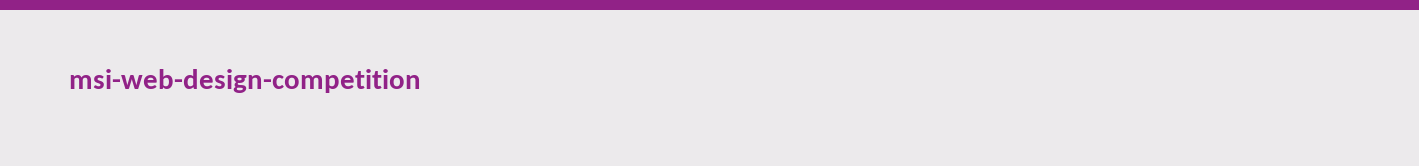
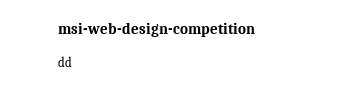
+ dd

